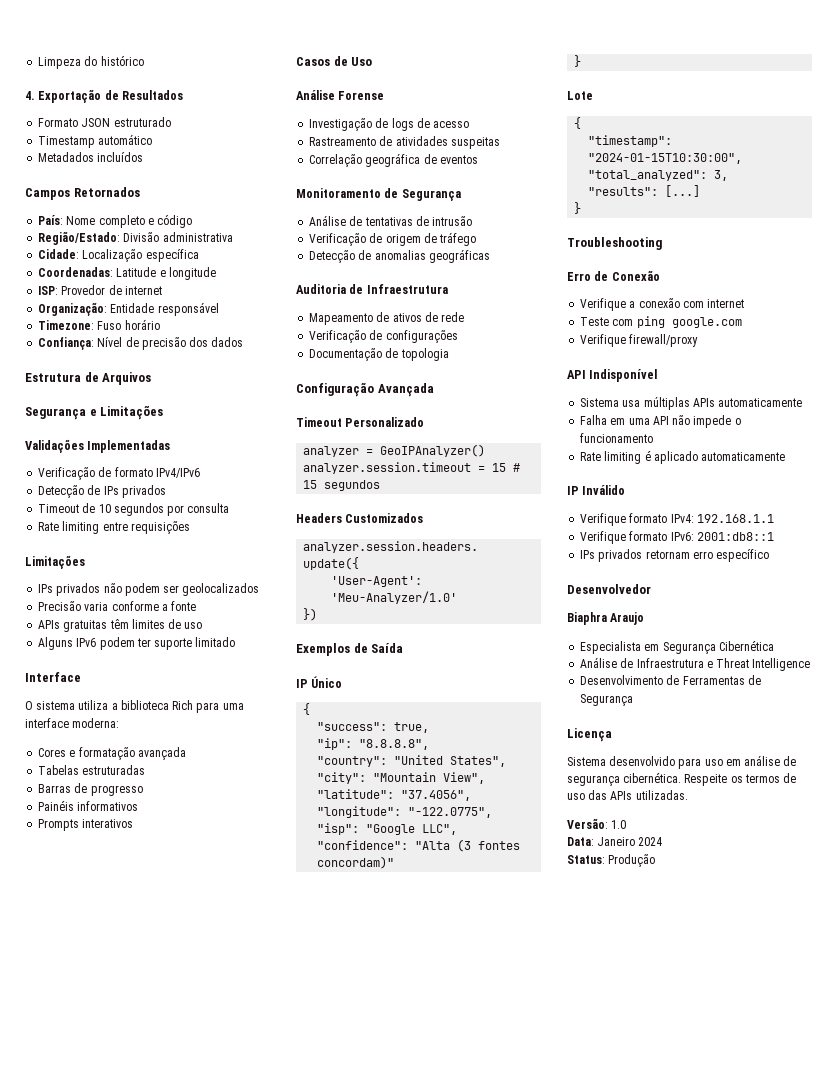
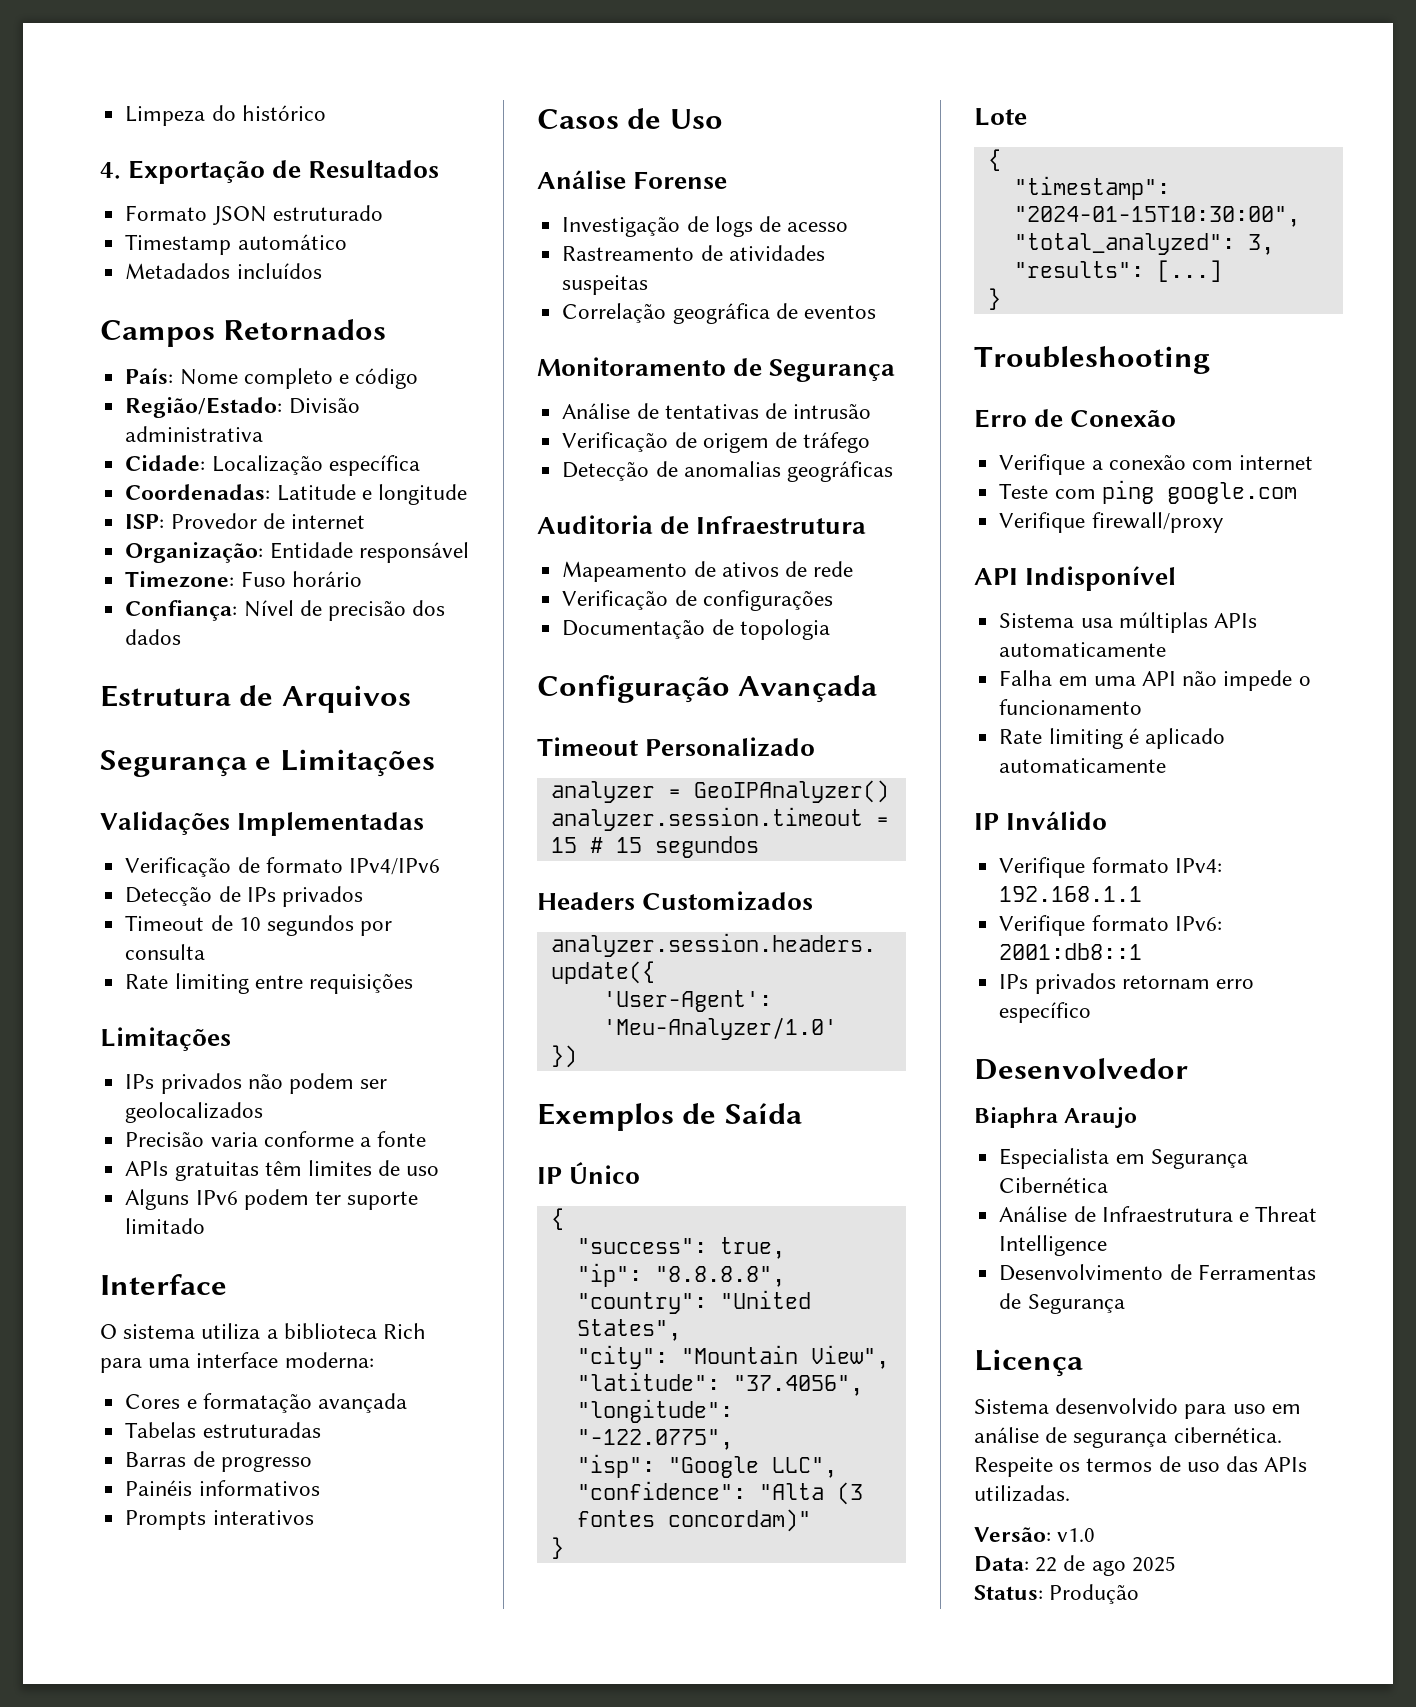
- Versão: 1.0
+ Versão: v1.0
- Data: Janeiro 2024
+ Data: 22 de ago 2025

